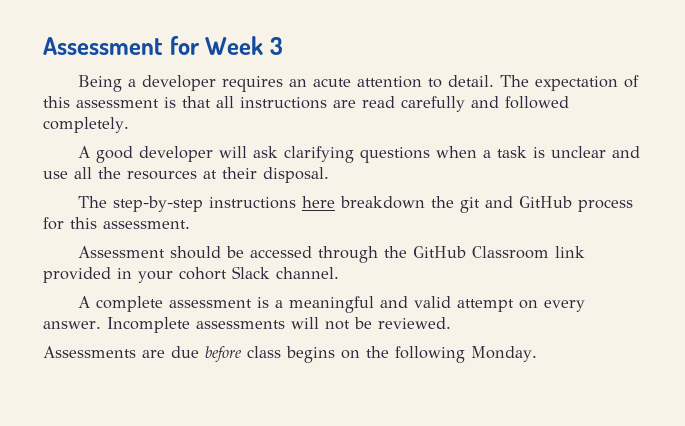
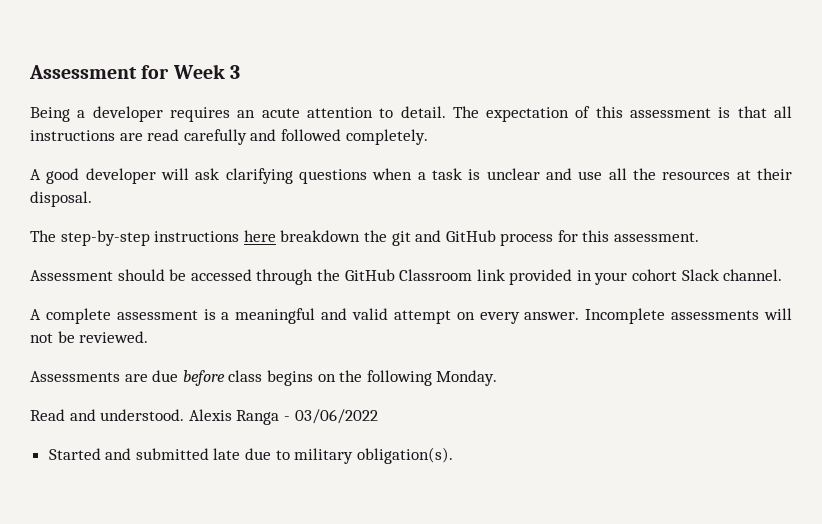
+ Read and understood. Alexis Ranga - 03/06/2022
+ Started and submitted late due to military obligation(s).

